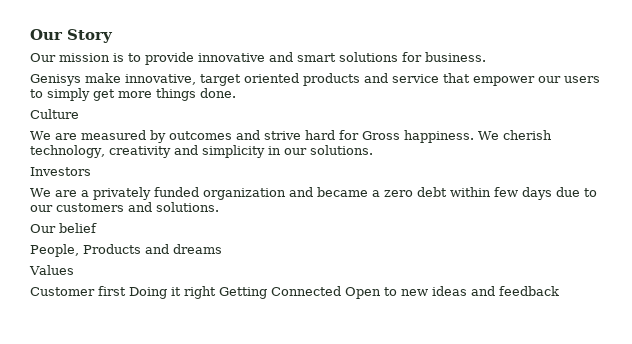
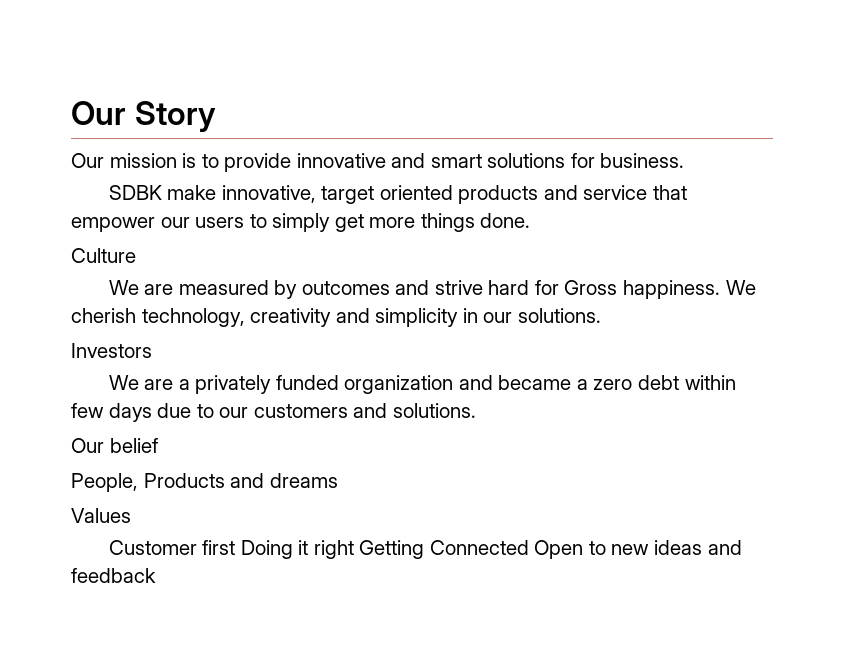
- Genisys make innovative, target oriented products and service that empower our users to simply get more things done.
+ SDBK make innovative, target oriented products and service that empower our users to simply get more things done.

